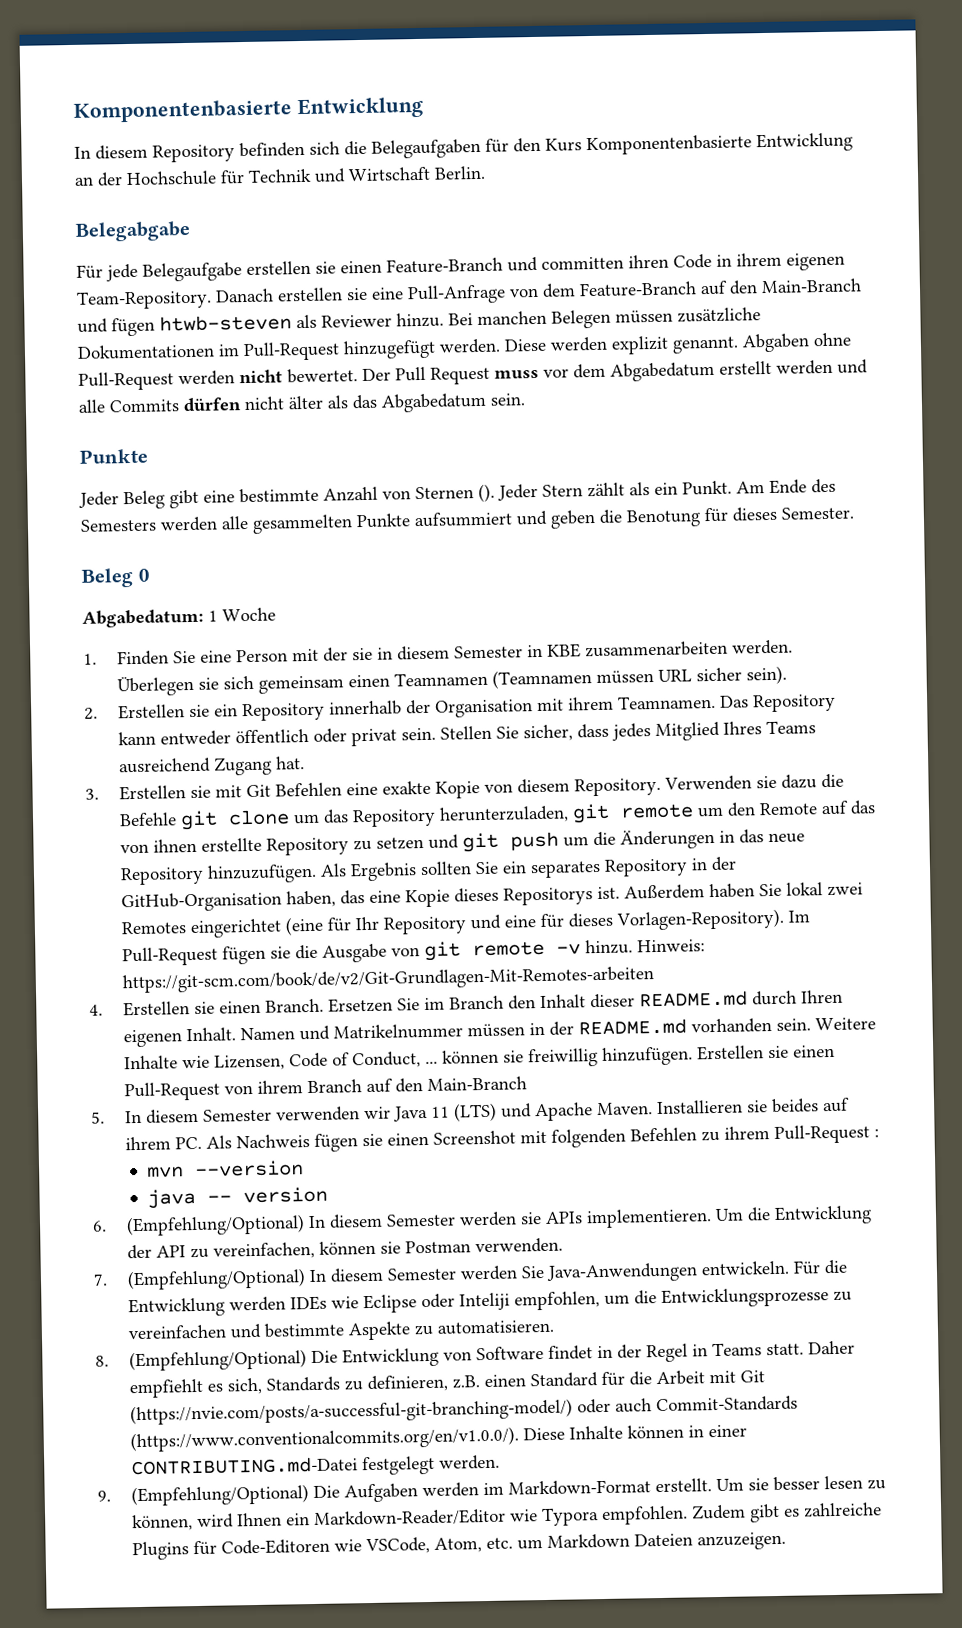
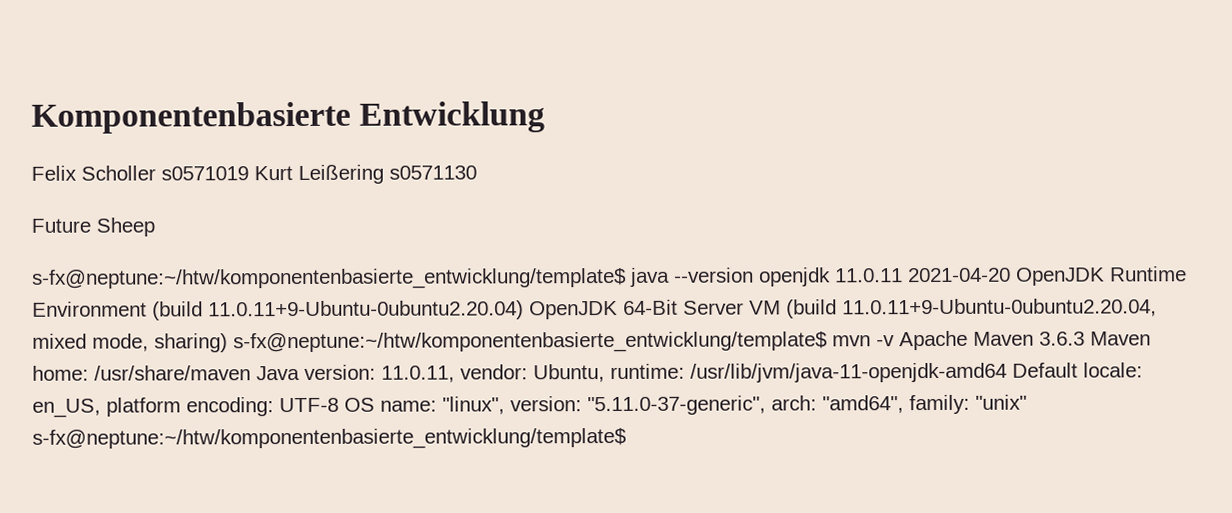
- In diesem Repository befinden sich die Belegaufgaben für den Kurs Komponentenbasierte Entwicklung an der Hochschule für Technik und Wirtschaft Berlin.
- Belegabgabe
- Für jede Belegaufgabe erstellen sie einen Feature-Branch und committen ihren Code in ihrem eigenen Team-Repository. Danach erstellen sie eine Pull-Anfrage von dem Feature-Branch auf den Main-Branch und fügen htwb-steven als Reviewer hinzu. Bei manchen Belegen müssen zusätzliche Dokumentationen im Pull-Request hinzugefügt werden. Diese werden explizit genannt. Abgaben ohne Pull-Request werden nicht bewertet. Der Pull Request muss vor dem Abgabedatum erstellt werden und alle Commits dürfen nicht älter als das Abgabedatum sein.
- Punkte
- Jeder Beleg gibt eine bestimmte Anzahl von Sternen (). Jeder Stern zählt als ein Punkt. Am Ende des Semesters werden alle gesammelten Punkte aufsummiert und geben die Benotung für dieses Semester.
- Beleg 0
- Abgabedatum: 1 Woche
- 1. Finden Sie eine Person mit der sie in diesem Semester in KBE zusammenarbeiten werden. Überlegen sie sich gemeinsam einen Teamnamen (Teamnamen müssen URL sicher sein).
- 2. Erstellen sie ein Repository innerhalb der Organisation mit ihrem Teamnamen. Das Repository kann entweder öffentlich oder privat sein. Stellen Sie sicher, dass jedes Mitglied Ihres Teams ausreichend Zugang hat.
- 3. Erstellen sie mit Git Befehlen eine exakte Kopie von diesem Repository. Verwenden sie dazu die Befehle git clone um das Repository herunterzuladen, git remote um den Remote auf das von ihnen erstellte Repository zu setzen und git push um die Änderungen in das neue Repository hinzuzufügen. Als Ergebnis sollten Sie ein separates Repository in der GitHub-Organisation haben, das eine Kopie dieses Repositorys ist. Außerdem haben Sie lokal zwei Remotes eingerichtet (eine für Ihr Repository und eine für dieses Vorlagen-Repository). Im Pull-Request fügen sie die Ausgabe von git remote -v hinzu. Hinweis: https://git-scm.com/book/de/v2/Git-Grundlagen-Mit-Remotes-arbeiten
- 4. Erstellen sie einen Branch. Ersetzen Sie im Branch den Inhalt dieser README.md durch Ihren eigenen Inhalt. Namen und Matrikelnummer müssen in der README.md vorhanden sein. Weitere Inhalte wie Lizensen, Code of Conduct, ... können sie freiwillig hinzufügen. Erstellen sie einen Pull-Request von ihrem Branch auf den Main-Branch
- 5. In diesem Semester verwenden wir Java 11 (LTS) und Apache Maven. Installieren sie beides auf ihrem PC. Als Nachweis fügen sie einen Screenshot mit folgenden Befehlen zu ihrem Pull-Request :
- mvn --version
- java -- version
- 6. (Empfehlung/Optional) In diesem Semester werden sie APIs implementieren. Um die Entwicklung der API zu vereinfachen, können sie Postman verwenden.
- 7. (Empfehlung/Optional) In diesem Semester werden Sie Java-Anwendungen entwickeln. Für die Entwicklung werden IDEs wie Eclipse oder Inteliji empfohlen, um die Entwicklungsprozesse zu vereinfachen und bestimmte Aspekte zu automatisieren.
- 8. (Empfehlung/Optional) Die Entwicklung von Software findet in der Regel in Teams statt. Daher empfiehlt es sich, Standards zu definieren, z.B. einen Standard für die Arbeit mit Git (https://nvie.com/posts/a-successful-git-branching-model/) oder auch Commit-Standards (https://www.conventionalcommits.org/en/v1.0.0/). Diese Inhalte können in einer CONTRIBUTING.md-Datei festgelegt werden.
- 9. (Empfehlung/Optional) Die Aufgaben werden im Markdown-Format erstellt. Um sie besser lesen zu können, wird Ihnen ein Markdown-Reader/Editor wie Typora empfohlen. Zudem gibt es zahlreiche Plugins für Code-Editoren wie VSCode, Atom, etc. um Markdown Dateien anzuzeigen.
+ Felix Scholler s0571019 Kurt Leißering s0571130
+ Future Sheep
+ s-fx@neptune:~/htw/komponentenbasierte_entwicklung/template$ java --version openjdk 11.0.11 2021-04-20 OpenJDK Runtime Environment (build 11.0.11+9-Ubuntu-0ubuntu2.20.04) OpenJDK 64-Bit Server VM (build 11.0.11+9-Ubuntu-0ubuntu2.20.04, mixed mode, sharing) s-fx@neptune:~/htw/komponentenbasierte_entwicklung/template$ mvn -v Apache Maven 3.6.3 Maven home: /usr/share/maven Java version: 11.0.11, vendor: Ubuntu, runtime: /usr/lib/jvm/java-11-openjdk-amd64 Default locale: en_US, platform encoding: UTF-8 OS name: "linux", version: "5.11.0-37-generic", arch: "amd64", family: "unix" s-fx@neptune:~/htw/komponentenbasierte_entwicklung/template$

